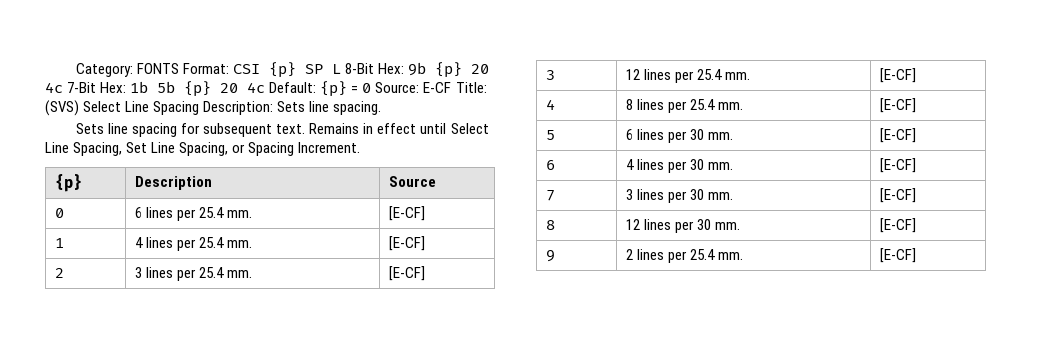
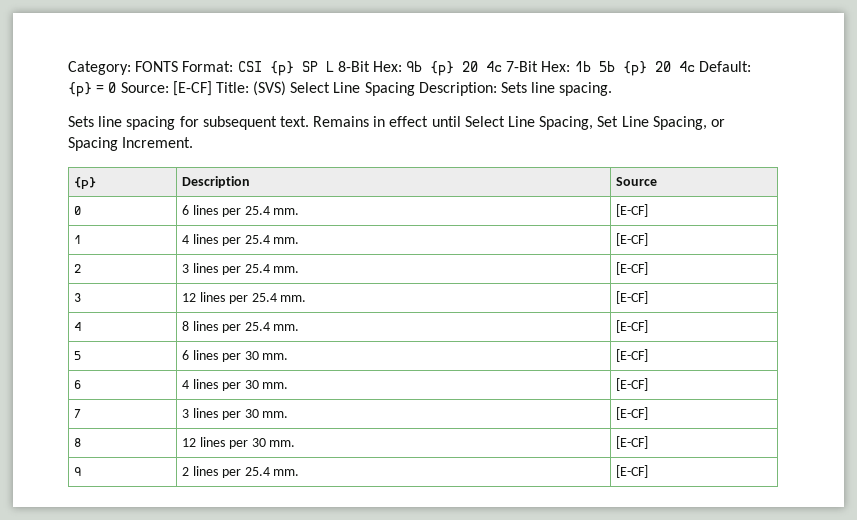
- Category: FONTS Format: CSI {p} SP L 8-Bit Hex: 9b {p} 20 4c 7-Bit Hex: 1b 5b {p} 20 4c Default: {p} = 0 Source: E-CF Title: (SVS) Select Line Spacing Description: Sets line spacing.
+ Category: FONTS Format: CSI {p} SP L 8-Bit Hex: 9b {p} 20 4c 7-Bit Hex: 1b 5b {p} 20 4c Default: {p} = 0 Source: [E-CF] Title: (SVS) Select Line Spacing Description: Sets line spacing.

